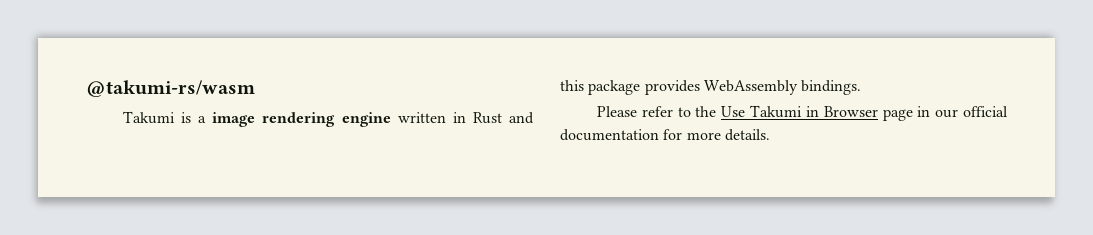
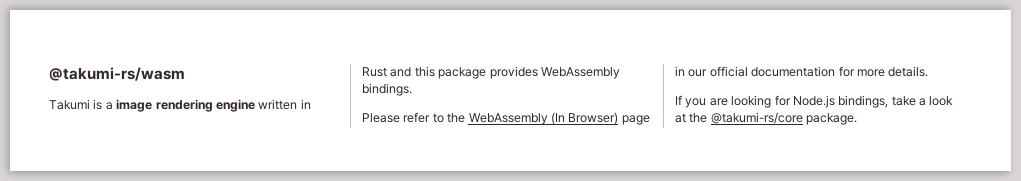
- Please refer to the Use Takumi in Browser page in our official documentation for more details.
+ Please refer to the WebAssembly (In Browser) page in our official documentation for more details.
+ If you are looking for Node.js bindings, take a look at the @takumi-rs/core package.

